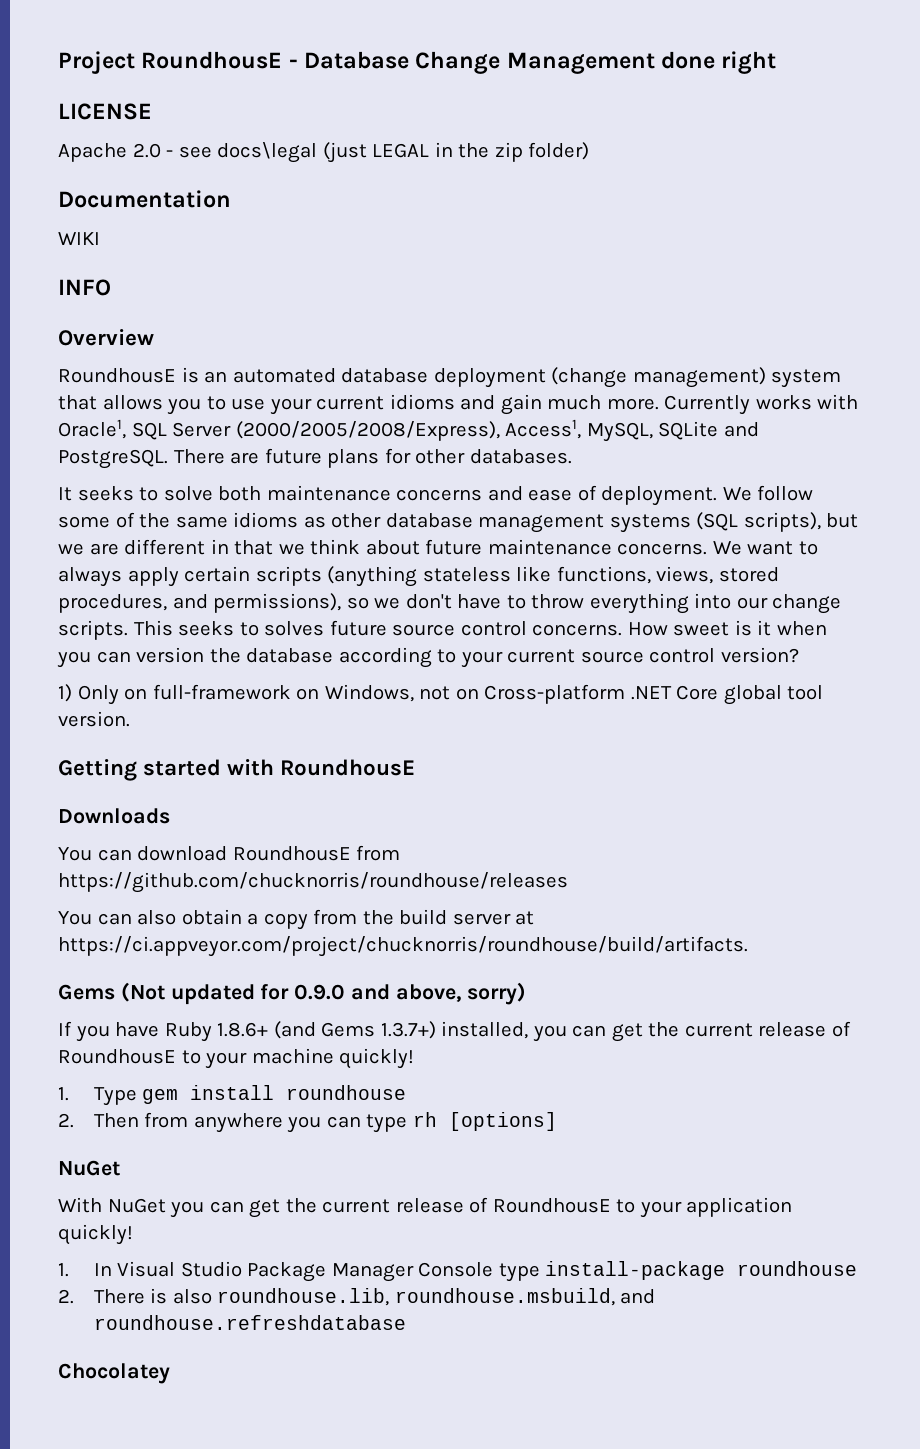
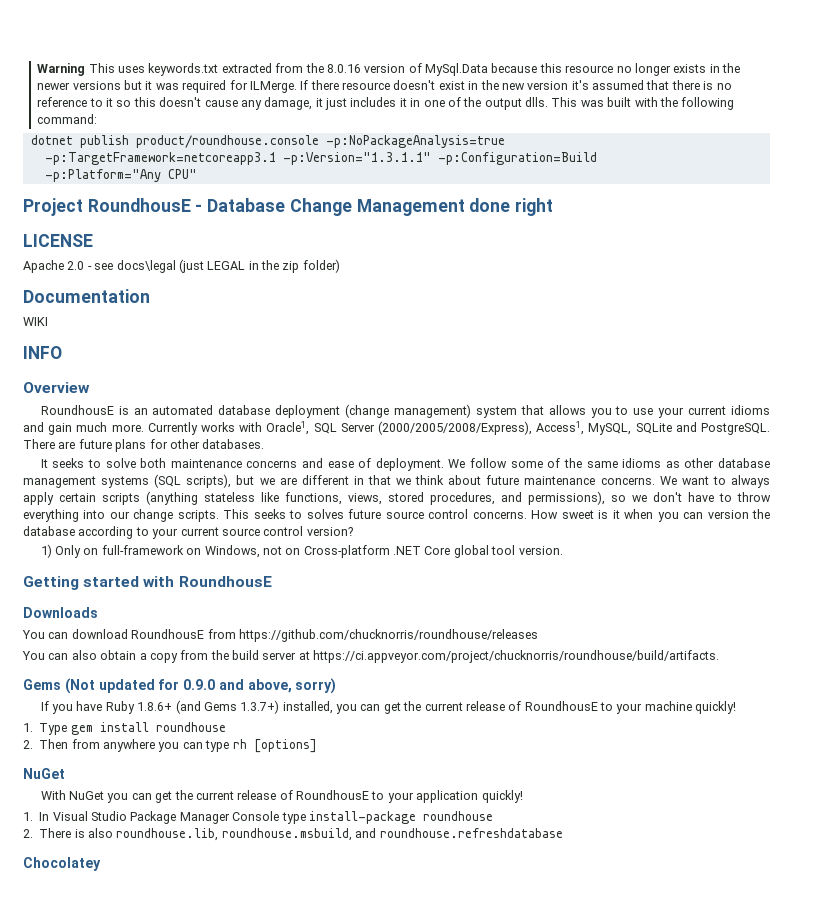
+ Warning This uses keywords.txt extracted from the 8.0.16 version of MySql.Data because this resource no longer exists in the newer versions but it was required for ILMerge. If there resource doesn't exist in the new version it's assumed that there is no reference to it so this doesn't cause any damage, it just includes it in one of the output dlls. This was built with the following command:
+ dotnet publish product/roundhouse.console -p:NoPackageAnalysis=true
+ -p:TargetFramework=netcoreapp3.1 -p:Version="1.3.1.1" -p:Configuration=Build
+ -p:Platform="Any CPU"

